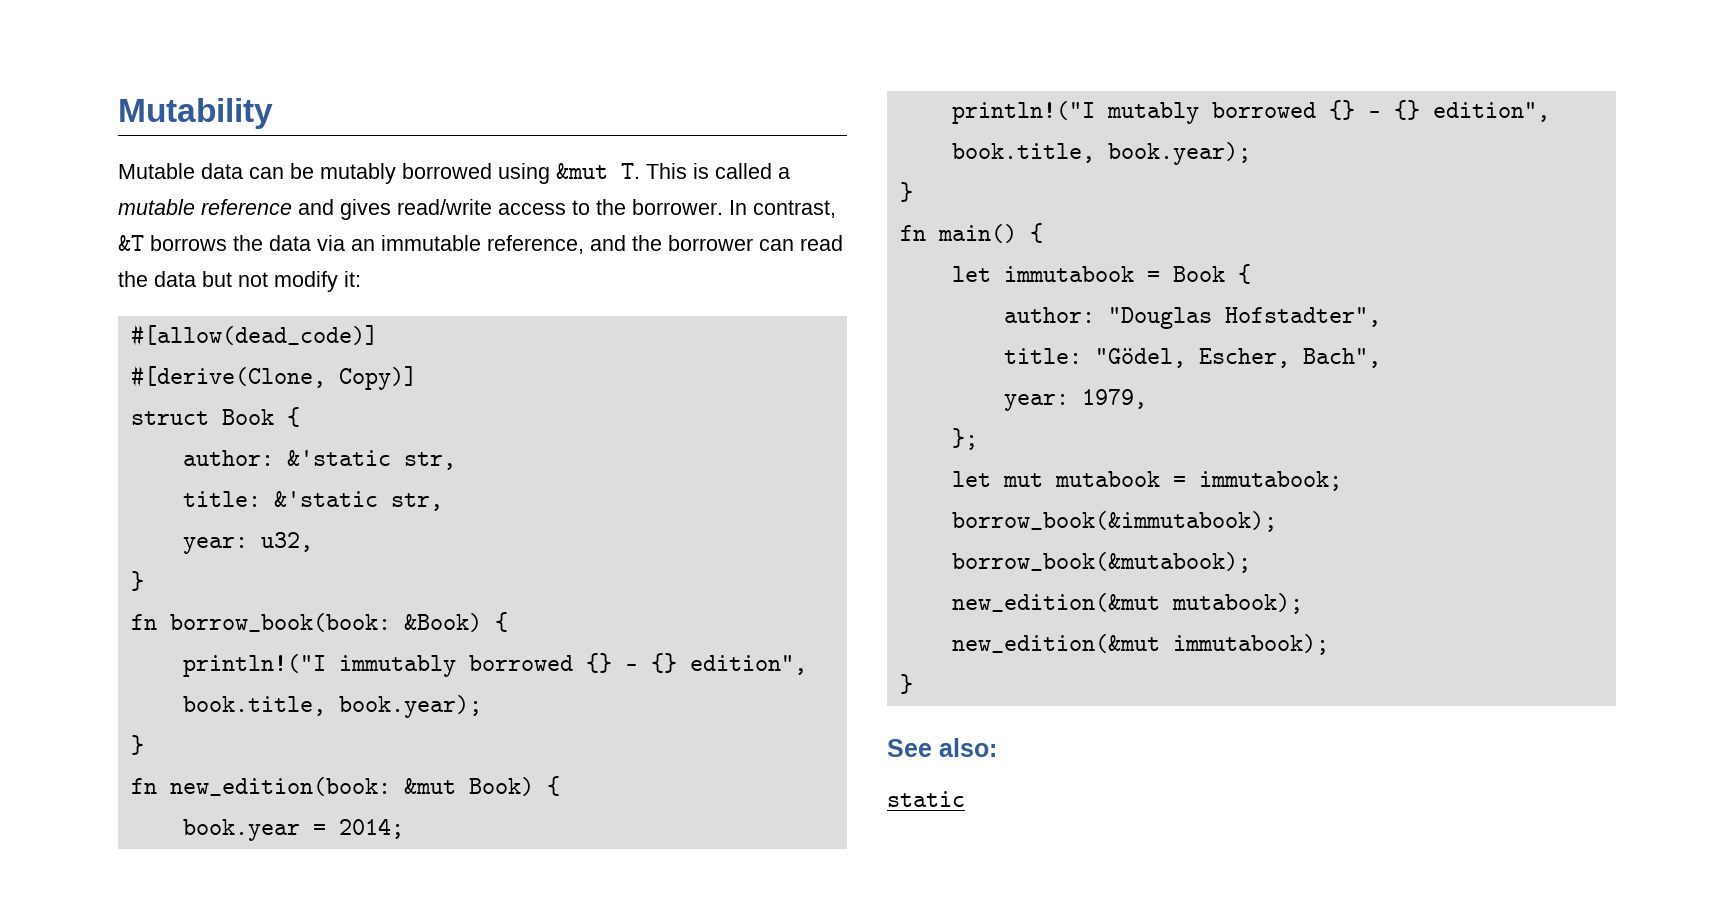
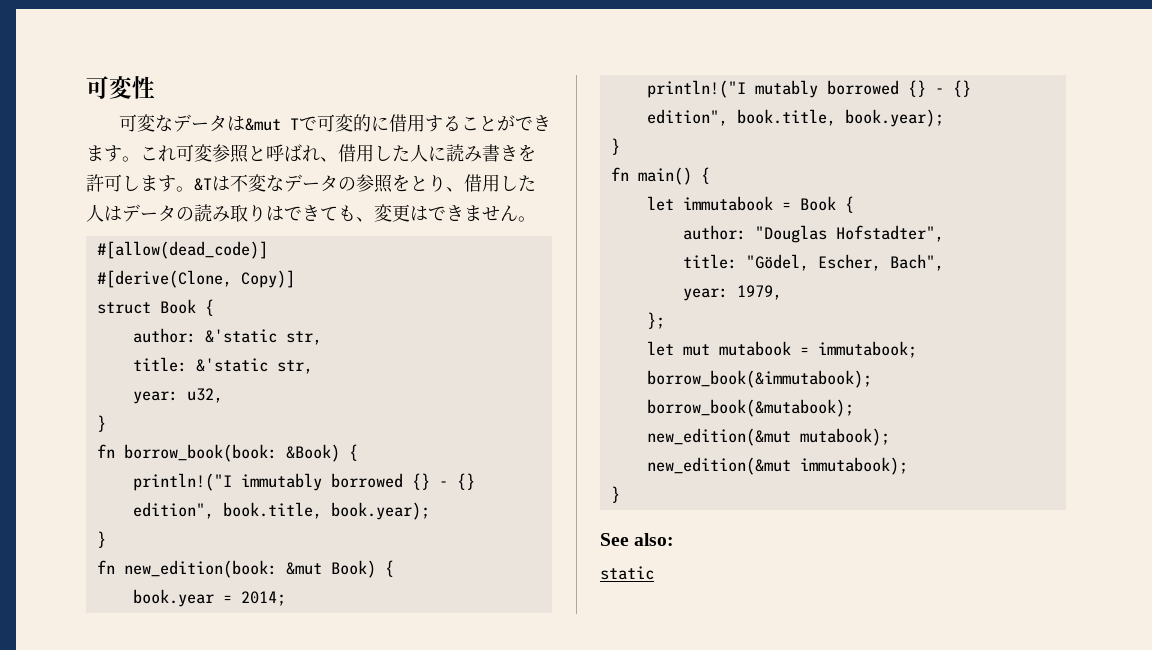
- Mutability
- Mutable data can be mutably borrowed using &mut T. This is called a mutable reference and gives read/write access to the borrower. In contrast, &T borrows the data via an immutable reference, and the borrower can read the data but not modify it:
+ 可変性
+ 可変なデータは&mut Tで可変的に借用することができます。これ可変参照と呼ばれ、借用した人に読み書きを許可します。&Tは不変なデータの参照をとり、借用した人はデータの読み取りはできても、変更はできません。

